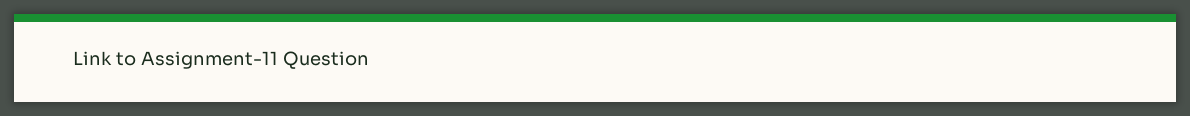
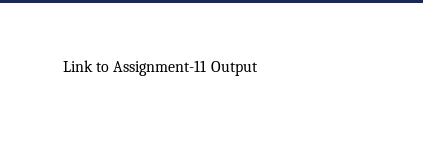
- Link to Assignment-11 Question
+ Link to Assignment-11 Output

